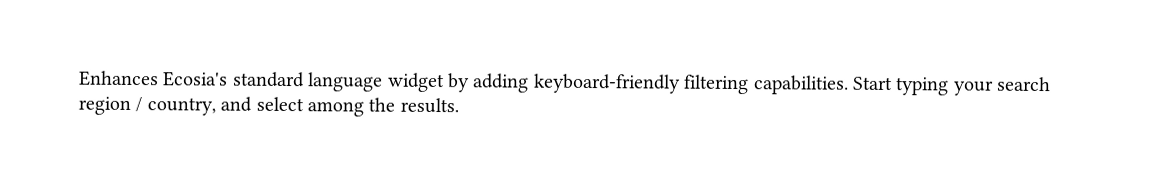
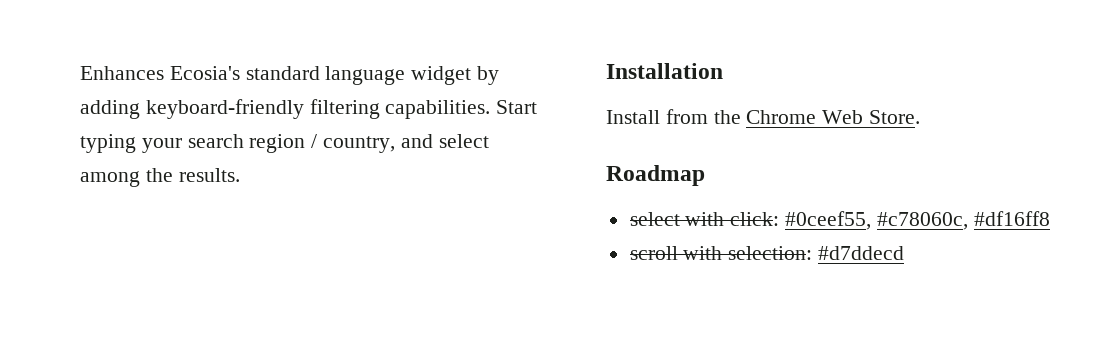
+ Installation
+ Install from the Chrome Web Store.
+ Roadmap
+ select with click: #0ceef55, #c78060c, #df16ff8
+ scroll with selection: #d7ddecd

